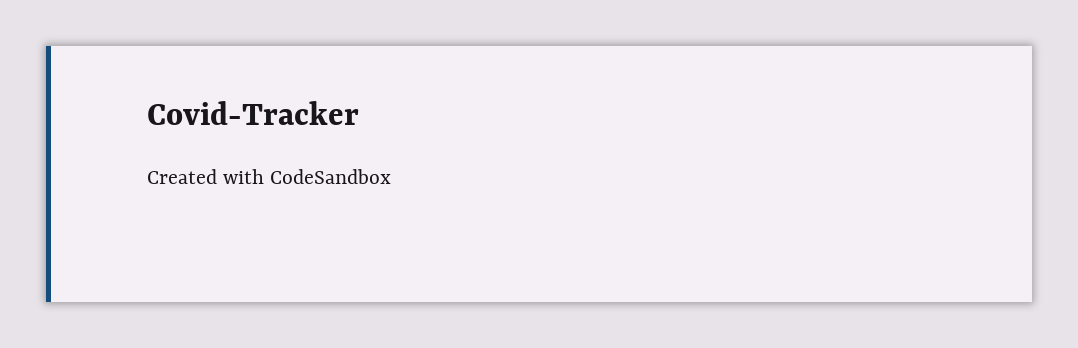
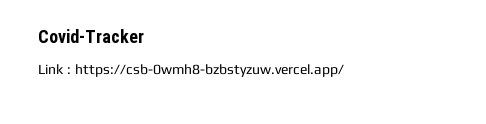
- Created with CodeSandbox
+ Link : https://csb-0wmh8-bzbstyzuw.vercel.app/

